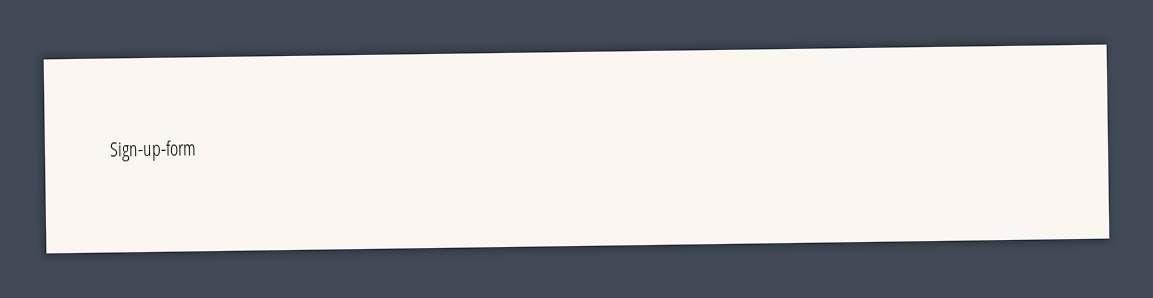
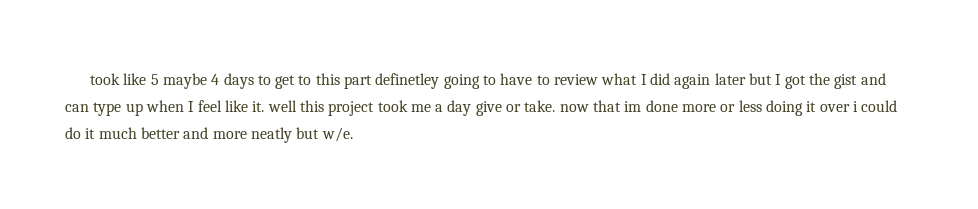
- Sign-up-form
+ took like 5 maybe 4 days to get to this part definetley going to have to review what I did again later but I got the gist and can type up when I feel like it. well this project took me a day give or take. now that im done more or less doing it over i could do it much better and more neatly but w/e.

